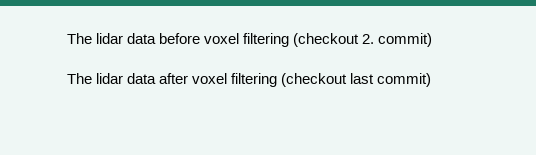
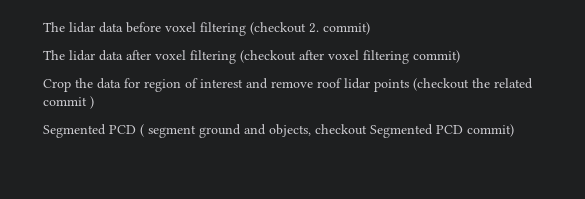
- The lidar data after voxel filtering (checkout last commit)
+ The lidar data after voxel filtering (checkout after voxel filtering commit)
+ Crop the data for region of interest and remove roof lidar points (checkout the related commit )
+ Segmented PCD ( segment ground and objects, checkout Segmented PCD commit)

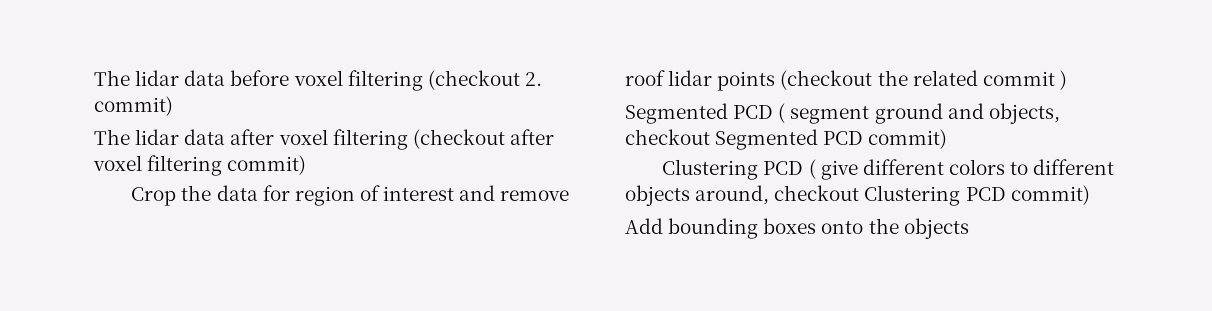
+ Clustering PCD ( give different colors to different objects around, checkout Clustering PCD commit)
+ Add bounding boxes onto the objects

